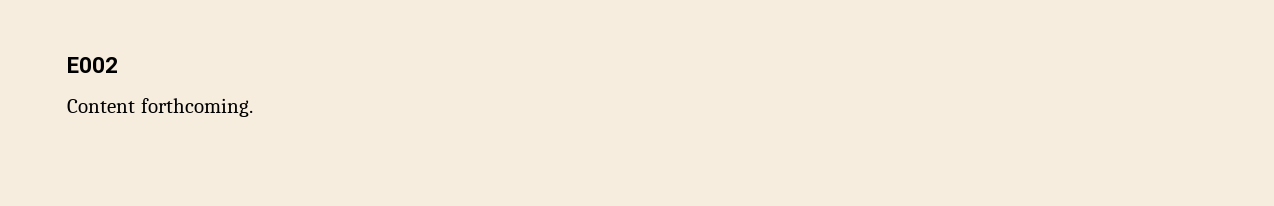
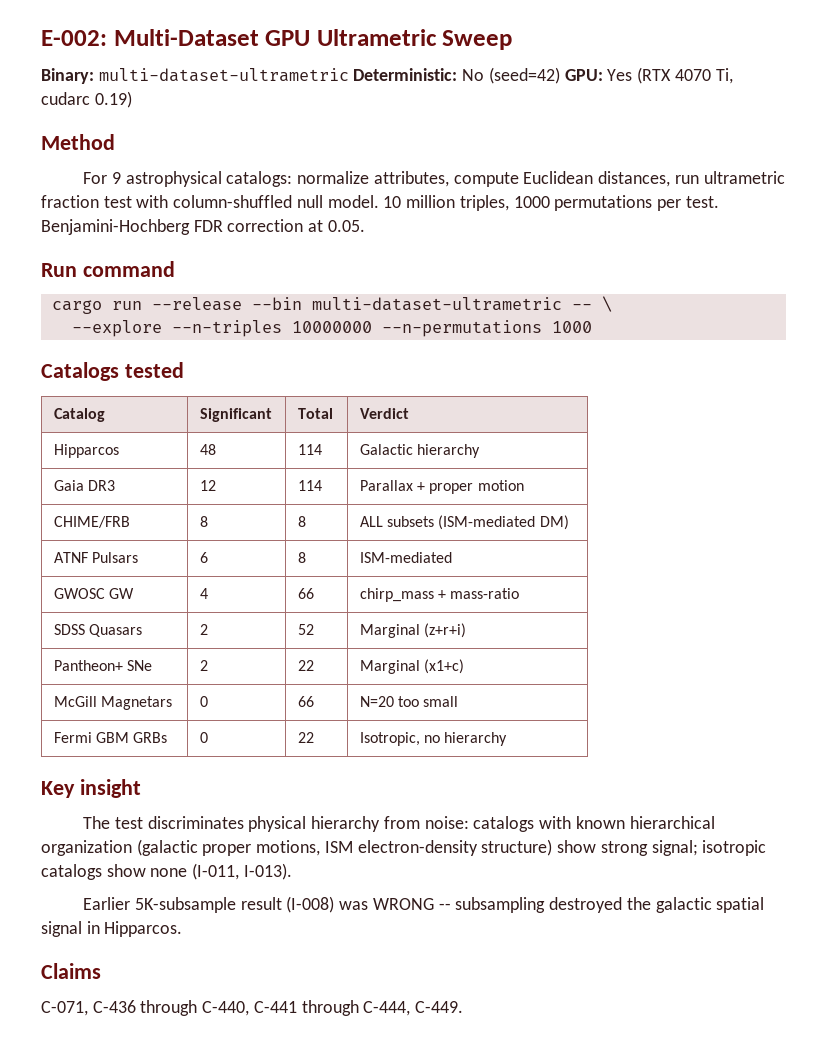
- E002
- Content forthcoming.
+ E-002: Multi-Dataset GPU Ultrametric Sweep
+ Binary: multi-dataset-ultrametric Deterministic: No (seed=42) GPU: Yes (RTX 4070 Ti, cudarc 0.19)
+ Method
+ For 9 astrophysical catalogs: normalize attributes, compute Euclidean distances, run ultrametric fraction test with column-shuffled null model. 10 million triples, 1000 permutations per test. Benjamini-Hochberg FDR correction at 0.05.
+ Run command
+ cargo run --release --bin multi-dataset-ultrametric -- \
+ --explore --n-triples 10000000 --n-permutations 1000
+ Catalogs tested
+ Catalog | Significant | Total | Verdict
+ Hipparcos | 48 | 114 | Galactic hierarchy
+ Gaia DR3 | 12 | 114 | Parallax + proper motion
+ CHIME/FRB | 8 | 8 | ALL subsets (ISM-mediated DM)
+ ATNF Pulsars | 6 | 8 | ISM-mediated
+ GWOSC GW | 4 | 66 | chirp_mass + mass-ratio
+ SDSS Quasars | 2 | 52 | Marginal (z+r+i)
+ Pantheon+ SNe | 2 | 22 | Marginal (x1+c)
+ McGill Magnetars | 0 | 66 | N=20 too small
+ Fermi GBM GRBs | 0 | 22 | Isotropic, no hierarchy
+ Key insight
+ The test discriminates physical hierarchy from noise: catalogs with known hierarchical organization (galactic proper motions, ISM electron-density structure) show strong signal; isotropic catalogs show none (I-011, I-013).
+ Earlier 5K-subsample result (I-008) was WRONG -- subsampling destroyed the galactic spatial signal in Hipparcos.
+ Claims
+ C-071, C-436 through C-440, C-441 through C-444, C-449.

